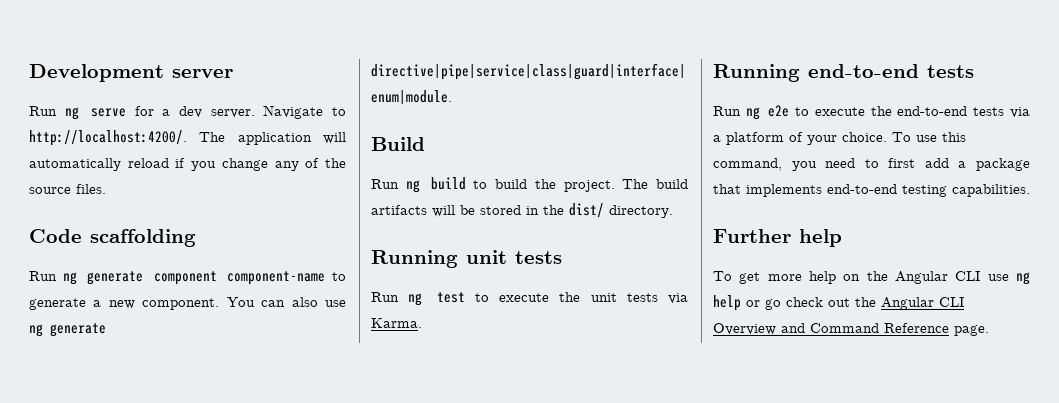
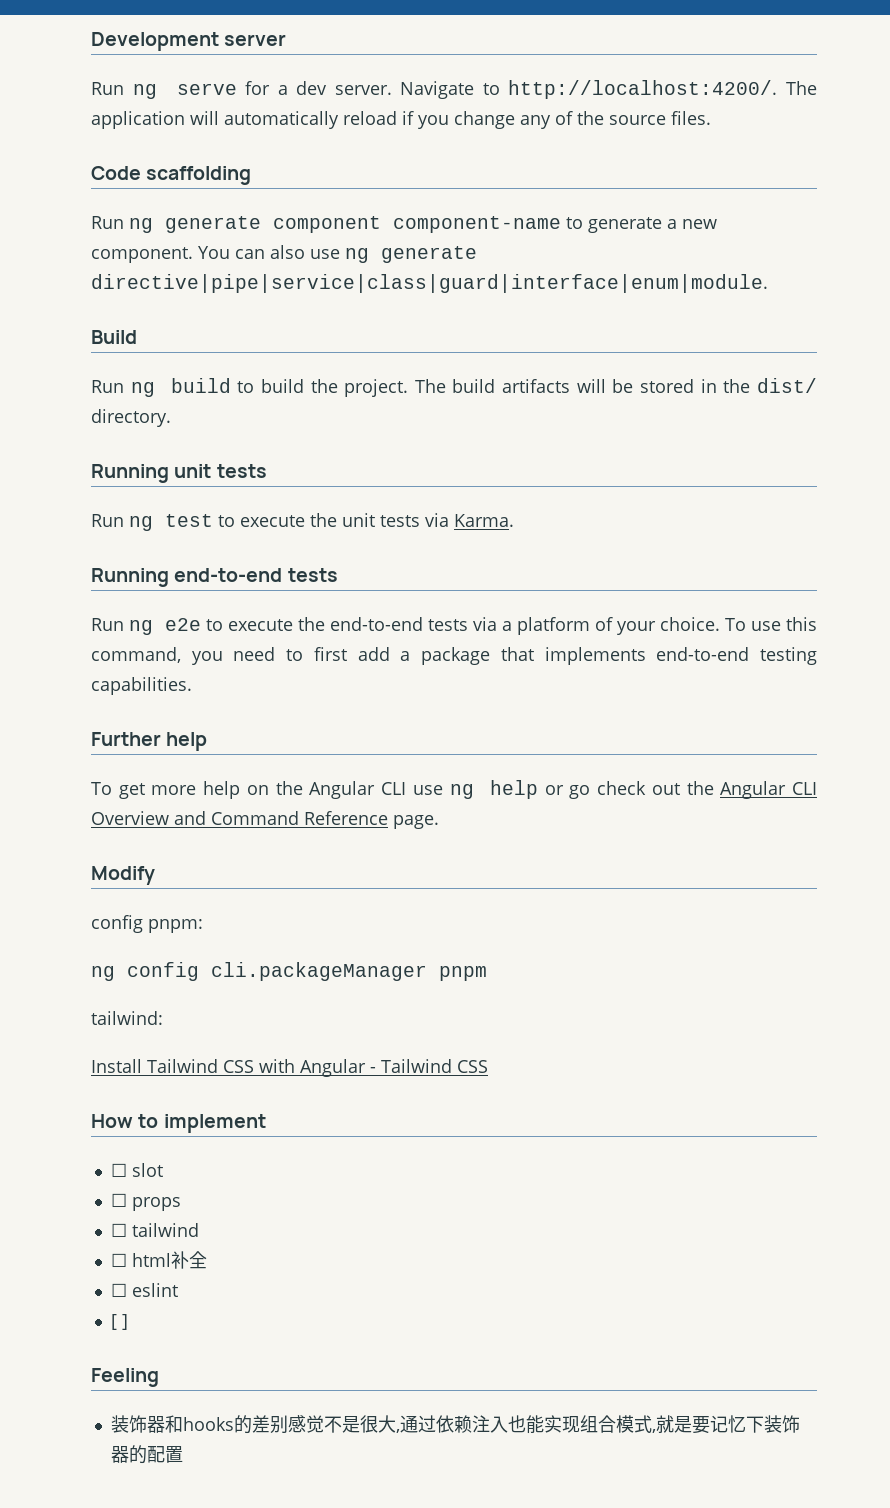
+ Modify
+ config pnpm:
+ ng config cli.packageManager pnpm
+ tailwind:
+ Install Tailwind CSS with Angular - Tailwind CSS
+ How to implement
+ ☐ slot
+ ☐ props
+ ☐ tailwind
+ ☐ html补全
+ ☐ eslint
+ [ ]
+ Feeling
+ 装饰器和hooks的差别感觉不是很大,通过依赖注入也能实现组合模式,就是要记忆下装饰器的配置

